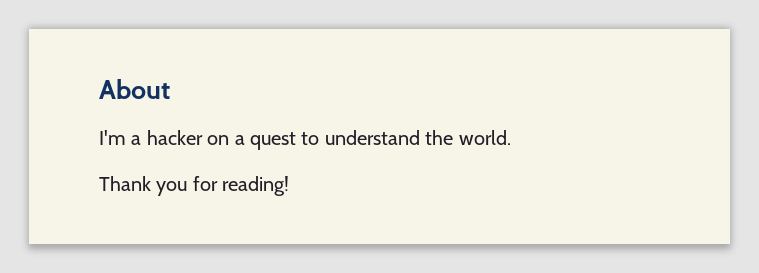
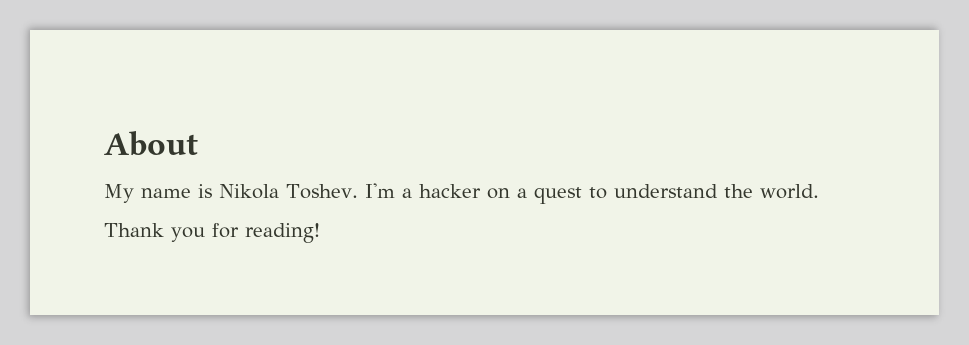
+ My name is Nikola Toshev.

